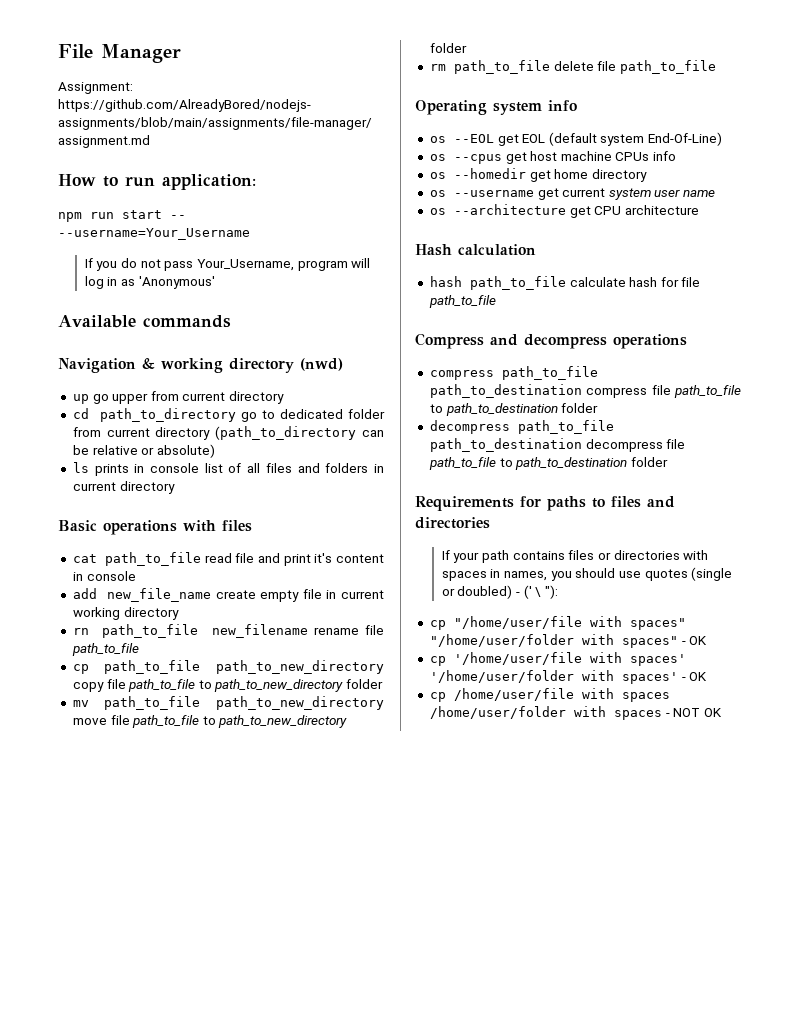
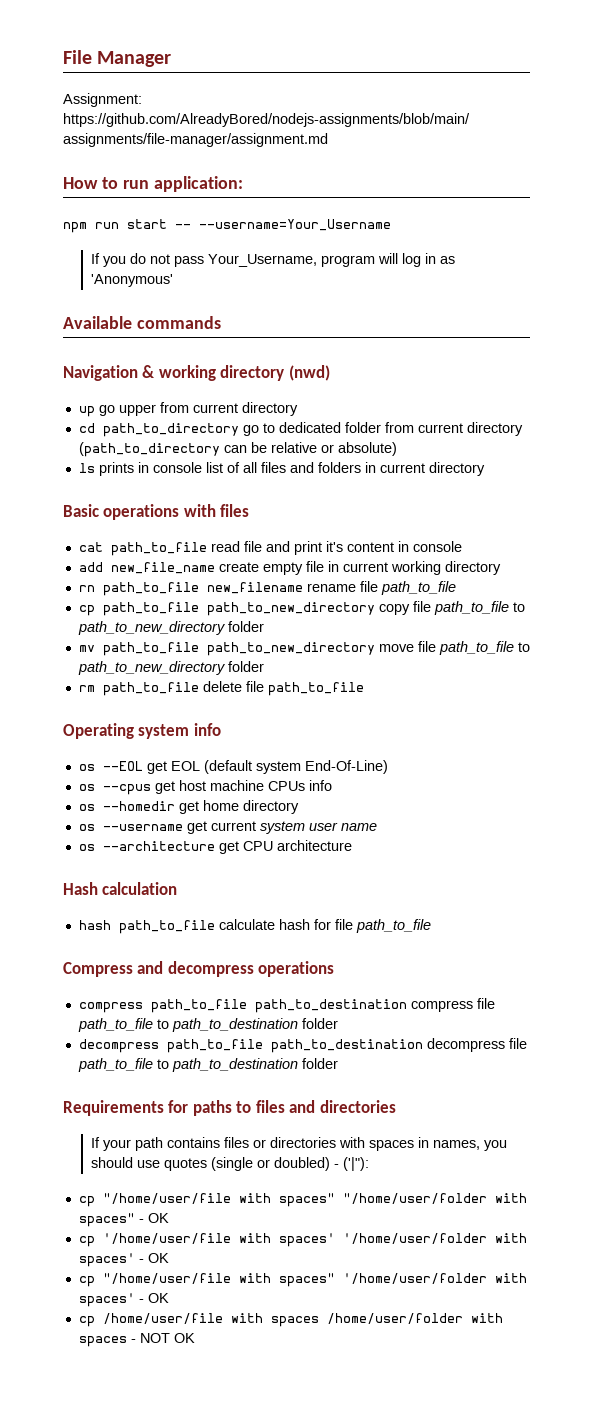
- If your path contains files or directories with spaces in names, you should use quotes (single or doubled) - (' \ "):
+ If your path contains files or directories with spaces in names, you should use quotes (single or doubled) - ('|"):
+ cp "/home/user/file with spaces" '/home/user/folder with spaces' - OK

